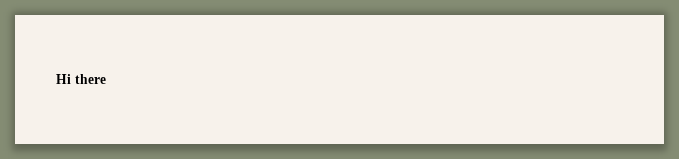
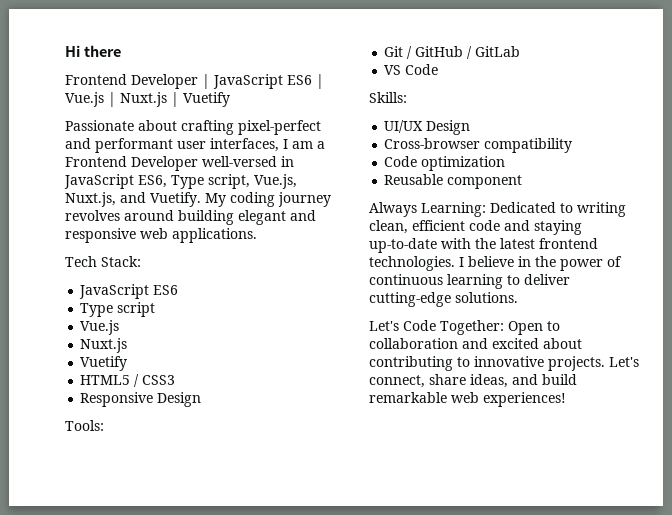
+ Frontend Developer | JavaScript ES6 | Vue.js | Nuxt.js | Vuetify
+ Passionate about crafting pixel-perfect and performant user interfaces, I am a Frontend Developer well-versed in JavaScript ES6, Type script, Vue.js, Nuxt.js, and Vuetify. My coding journey revolves around building elegant and responsive web applications.
+ Tech Stack:
+ JavaScript ES6
+ Type script
+ Vue.js
+ Nuxt.js
+ Vuetify
+ HTML5 / CSS3
+ Responsive Design
+ Tools:
+ Git / GitHub / GitLab
+ VS Code
+ Skills:
+ UI/UX Design
+ Cross-browser compatibility
+ Code optimization
+ Reusable component
+ Always Learning: Dedicated to writing clean, efficient code and staying up-to-date with the latest frontend technologies. I believe in the power of continuous learning to deliver cutting-edge solutions.
+ Let's Code Together: Open to collaboration and excited about contributing to innovative projects. Let's connect, share ideas, and build remarkable web experiences!

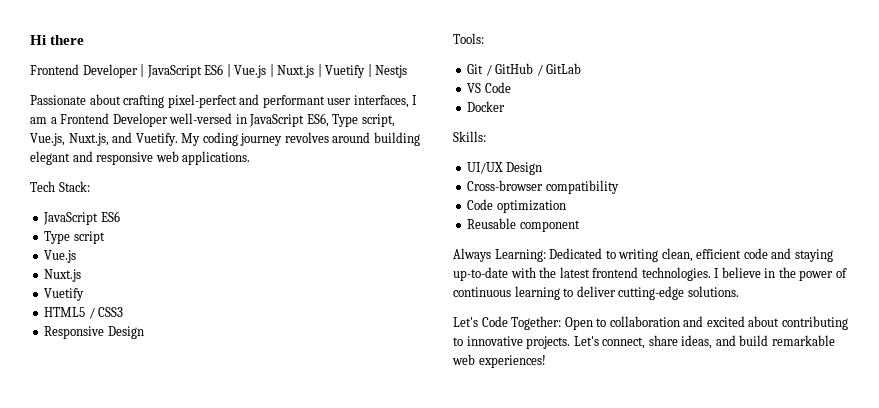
- Frontend Developer | JavaScript ES6 | Vue.js | Nuxt.js | Vuetify
+ Frontend Developer | JavaScript ES6 | Vue.js | Nuxt.js | Vuetify | Nestjs
+ Docker

